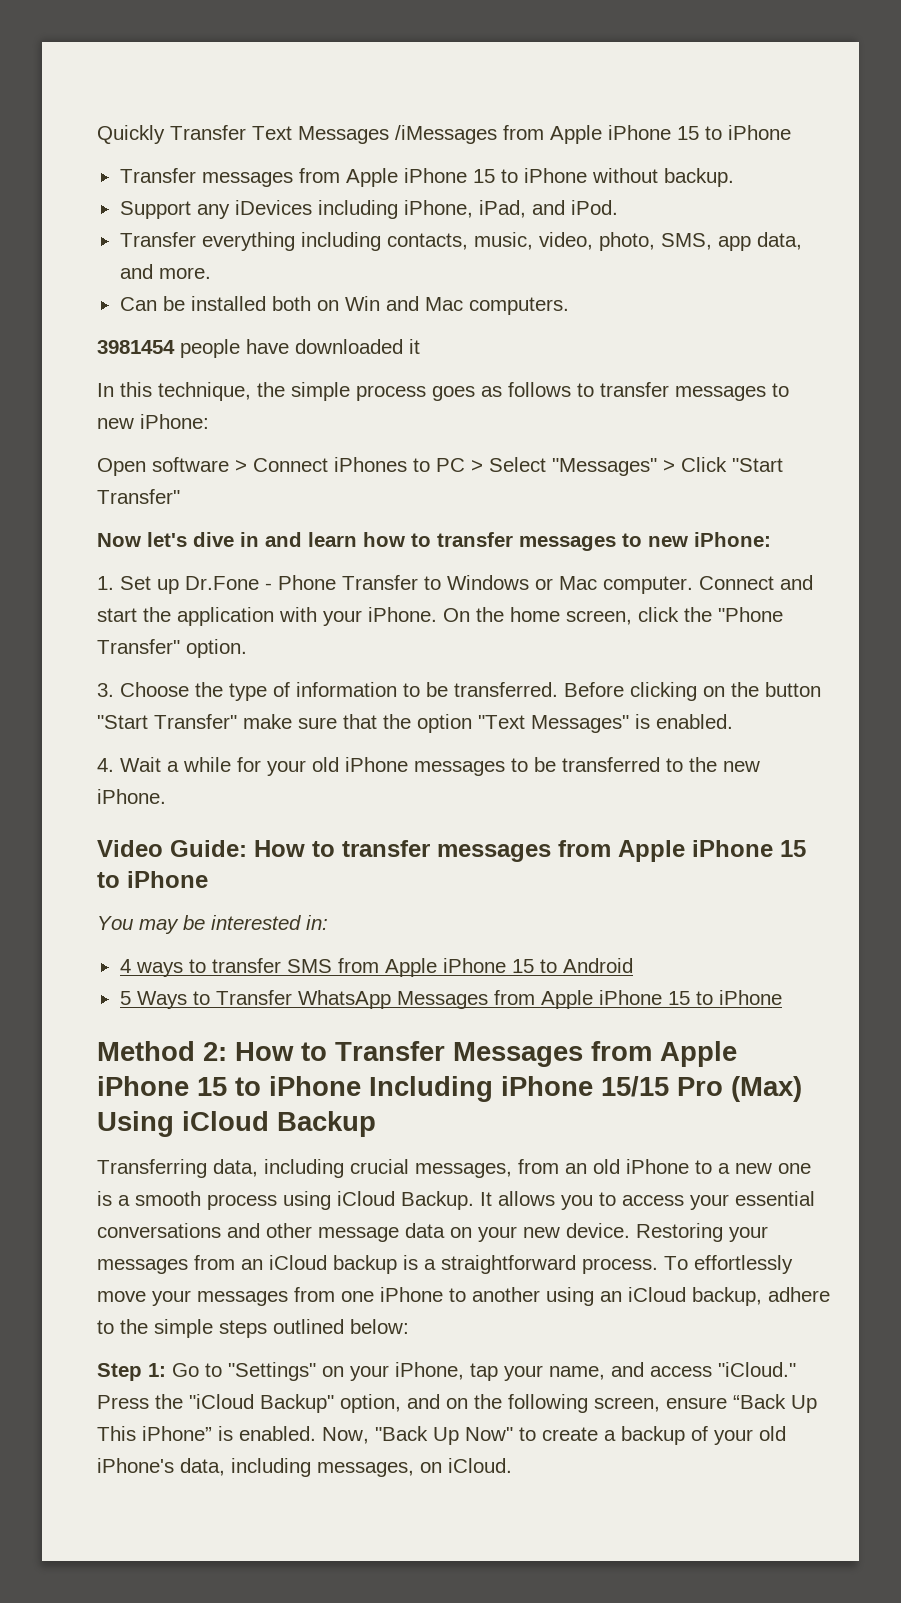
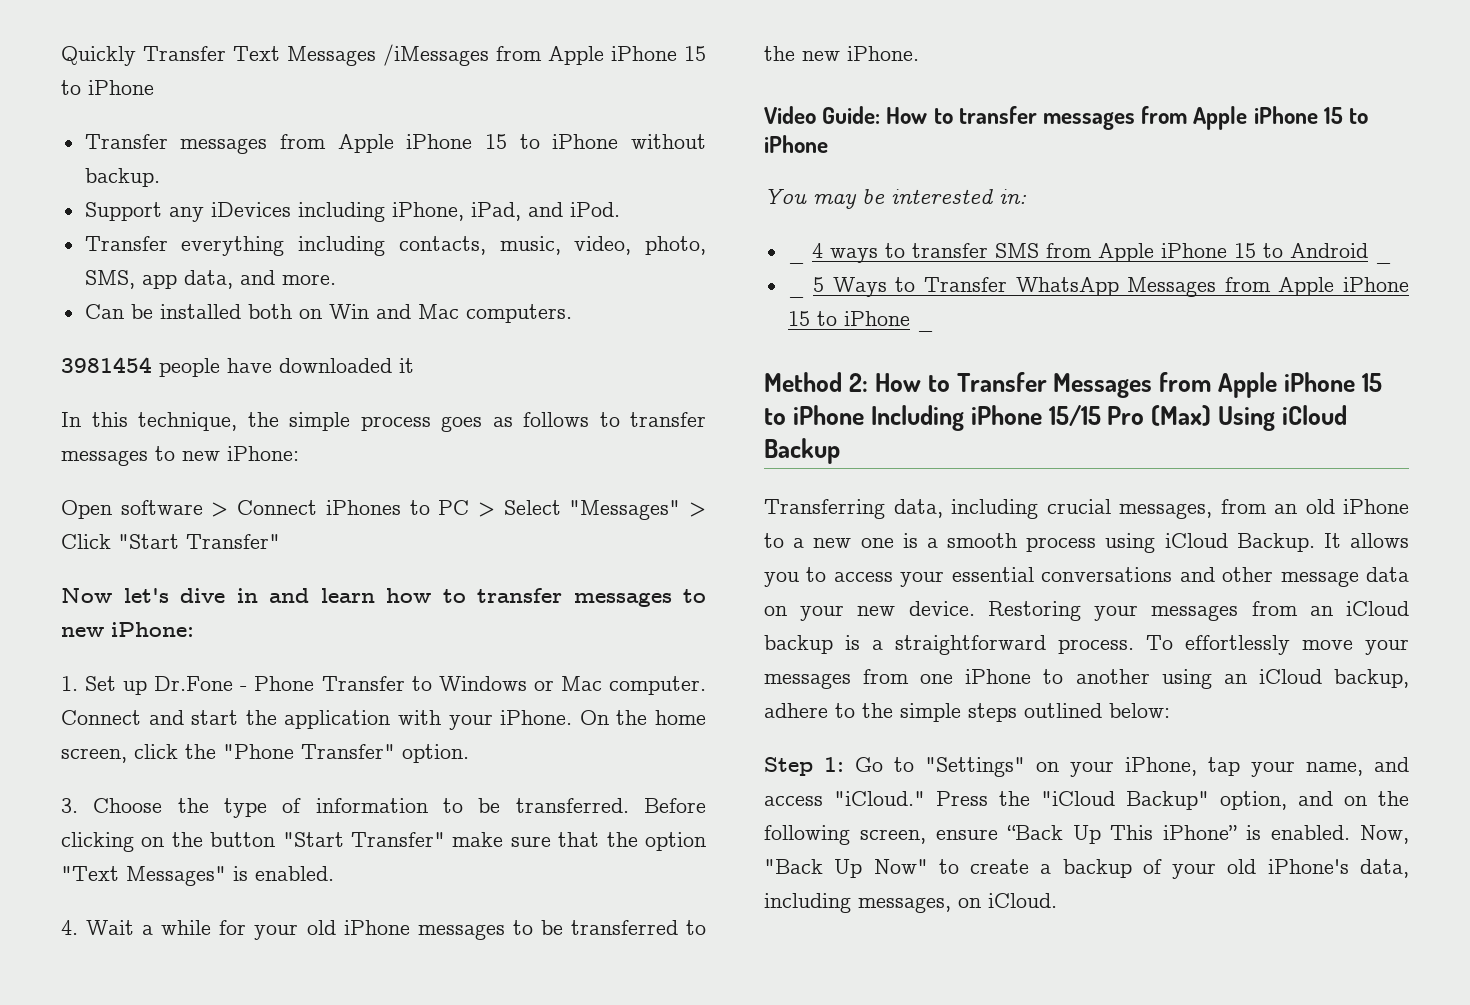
- 4 ways to transfer SMS from Apple iPhone 15 to Android
- 5 Ways to Transfer WhatsApp Messages from Apple iPhone 15 to iPhone
+ _ 4 ways to transfer SMS from Apple iPhone 15 to Android _
+ _ 5 Ways to Transfer WhatsApp Messages from Apple iPhone 15 to iPhone _

